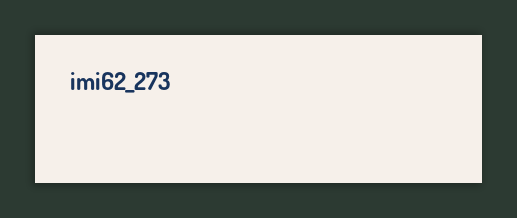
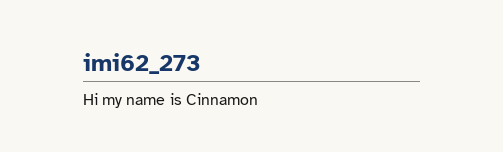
+ Hi my name is Cinnamon

